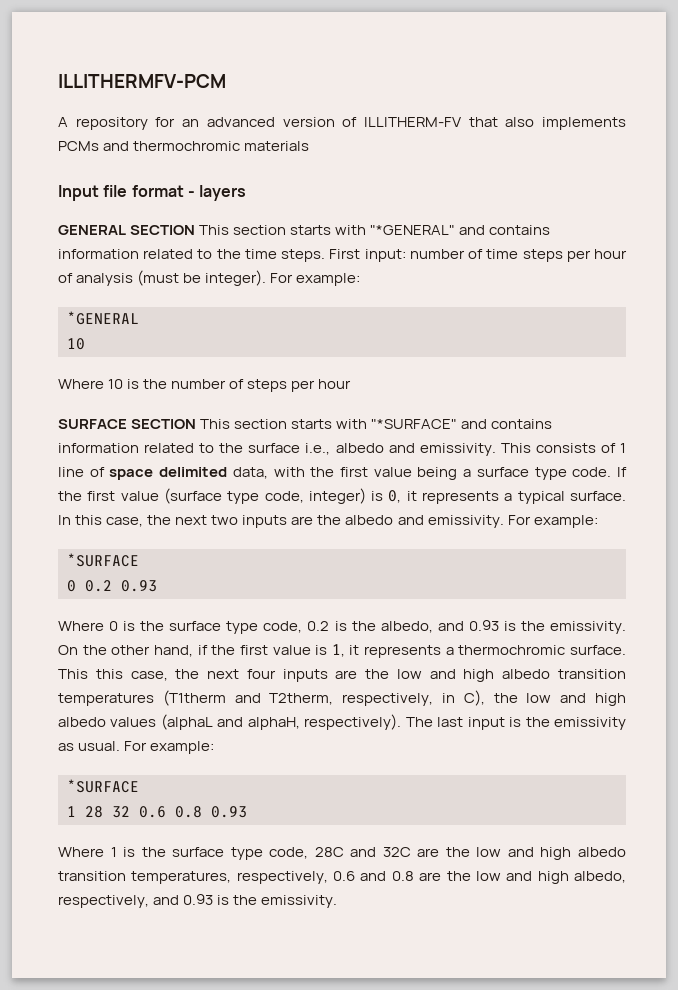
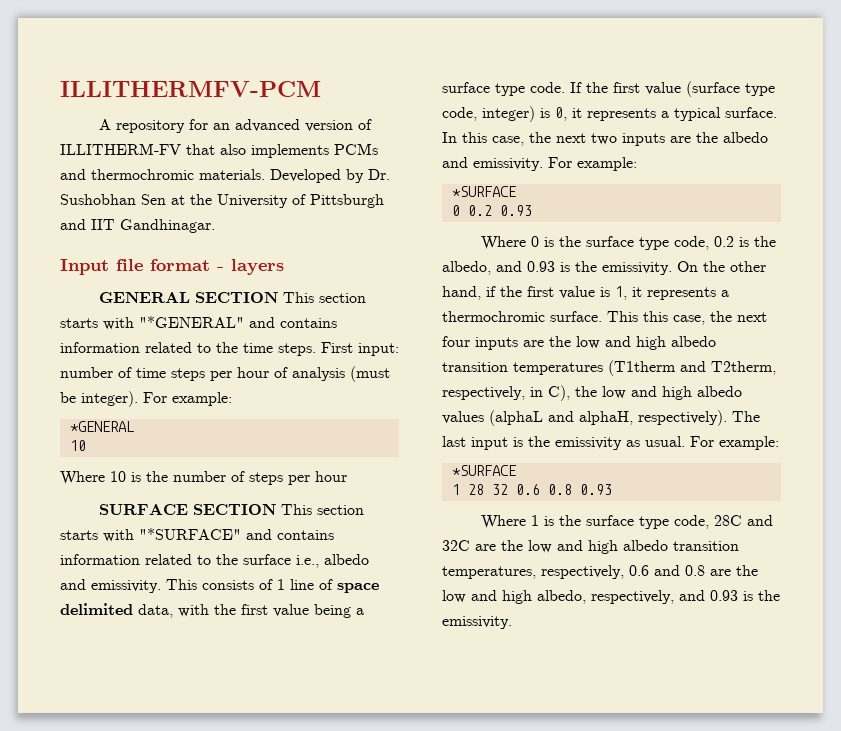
- A repository for an advanced version of ILLITHERM-FV that also implements PCMs and thermochromic materials
+ A repository for an advanced version of ILLITHERM-FV that also implements PCMs and thermochromic materials. Developed by Dr. Sushobhan Sen at the University of Pittsburgh and IIT Gandhinagar.

